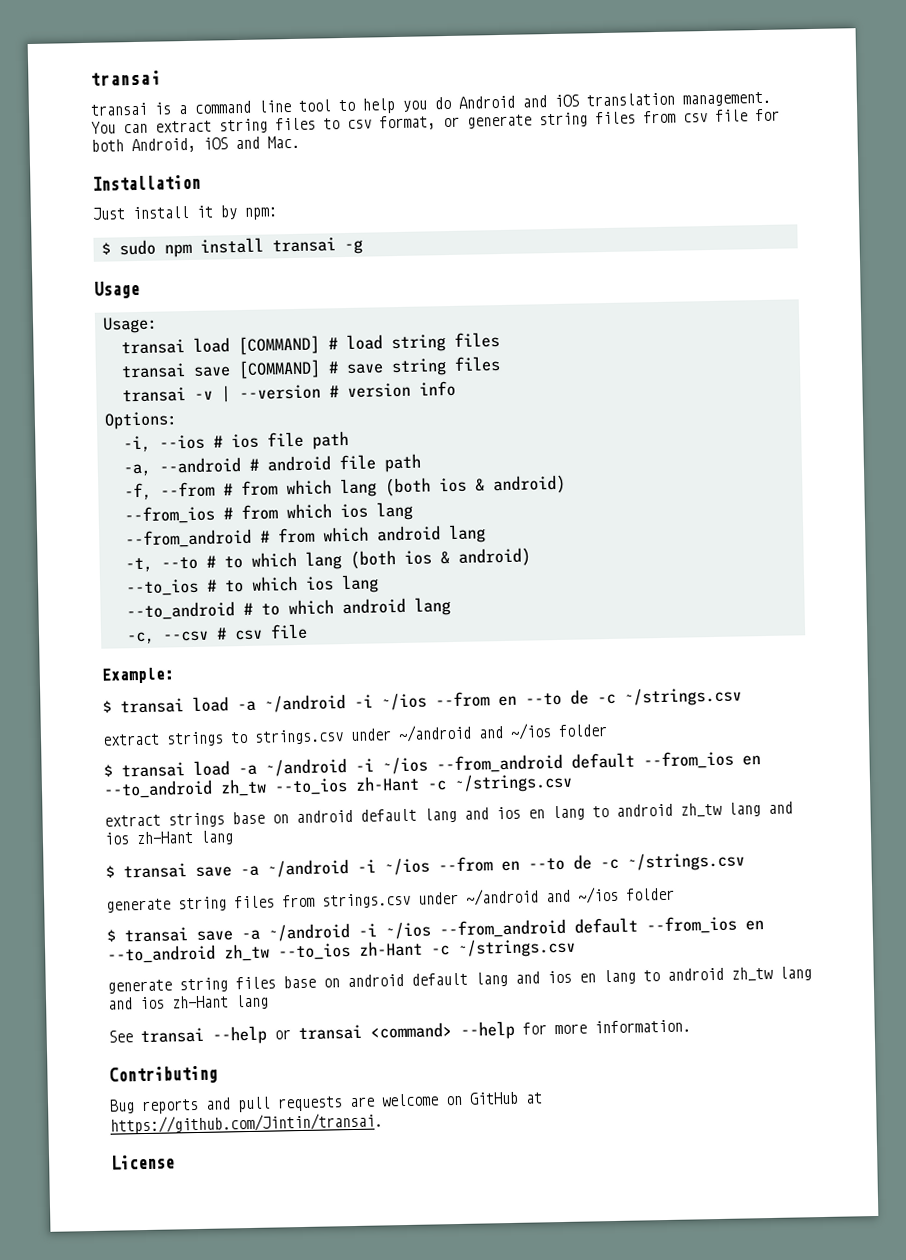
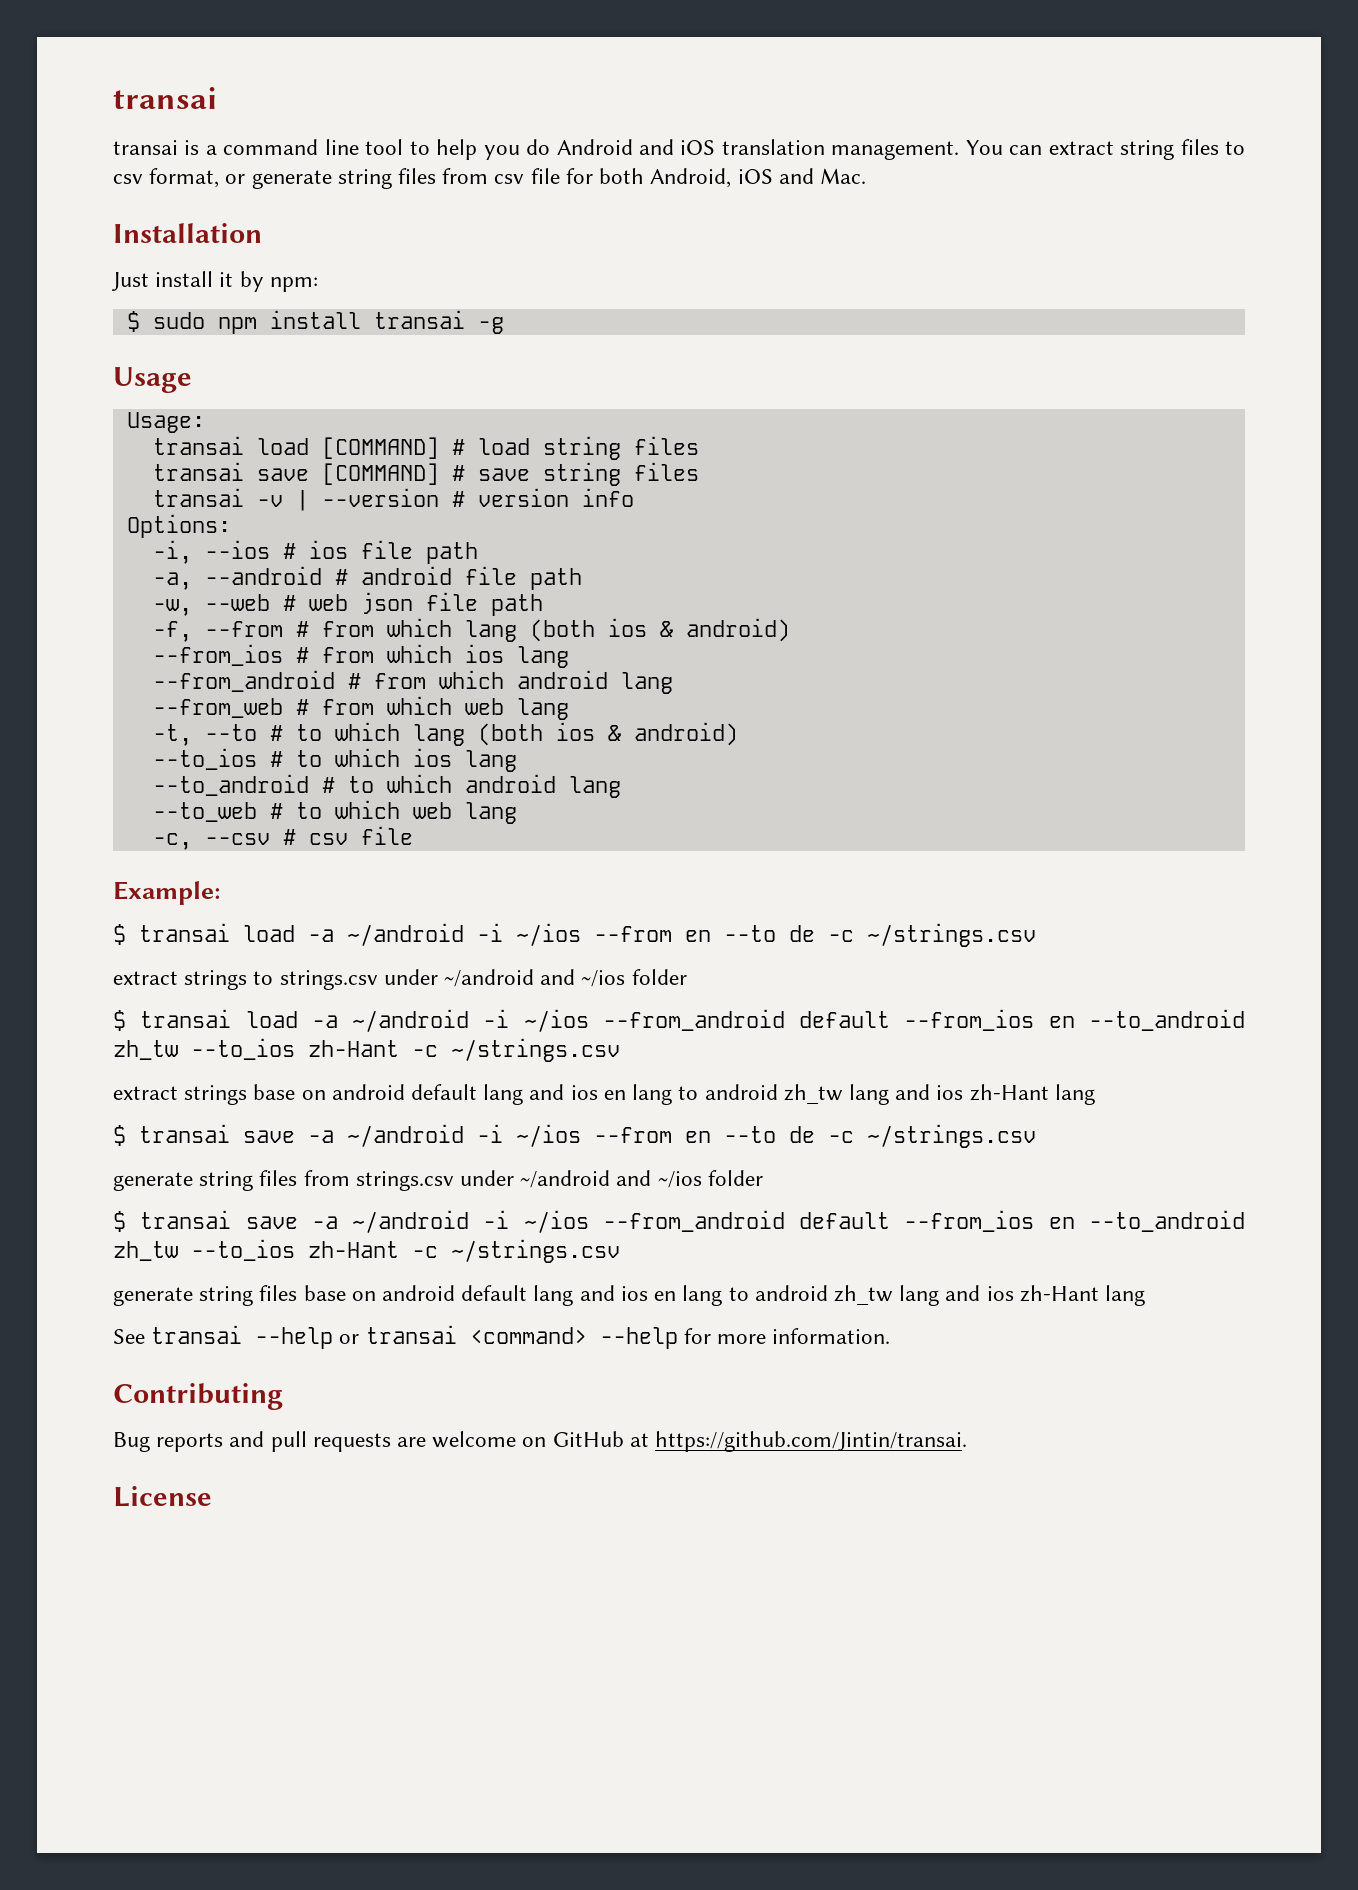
+ -w, --web # web json file path
+ --from_web # from which web lang
+ --to_web # to which web lang

